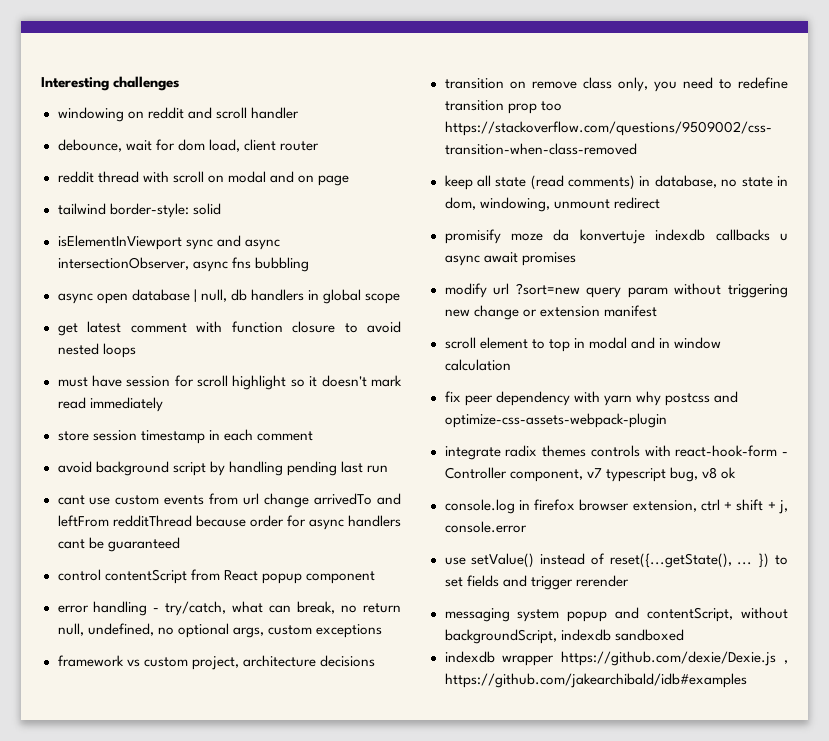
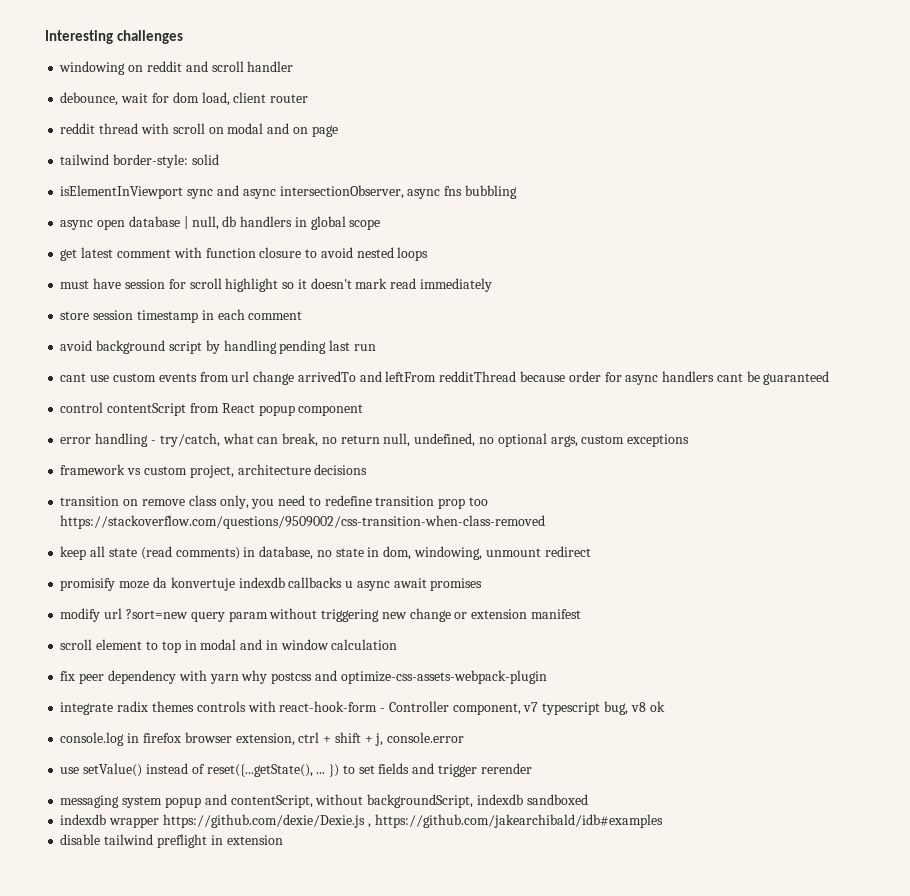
+ disable tailwind preflight in extension

